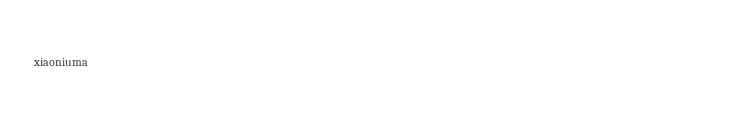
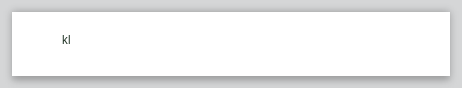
- xiaoniuma
+ kl

